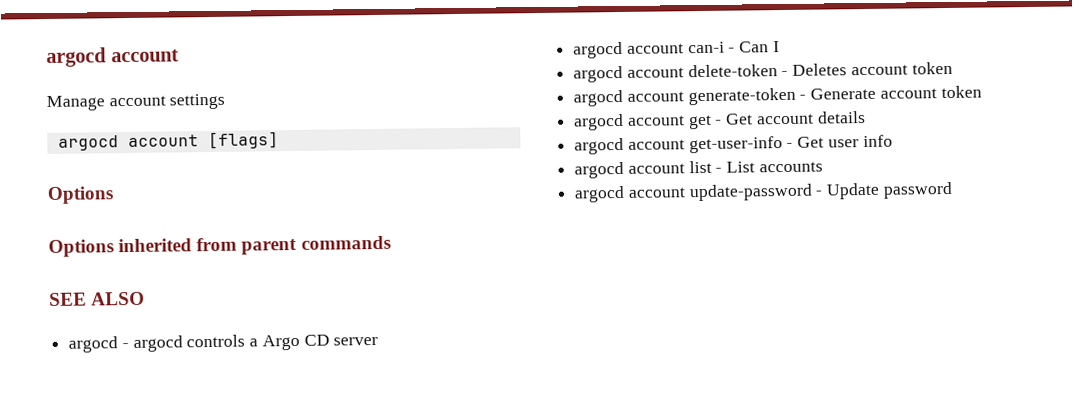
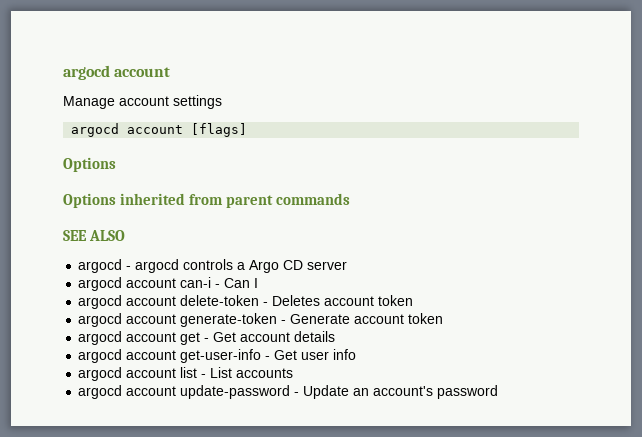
- argocd account update-password - Update password
+ argocd account update-password - Update an account's password

